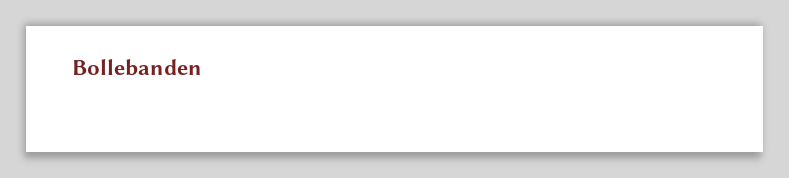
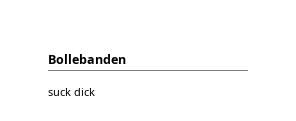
+ suck dick

